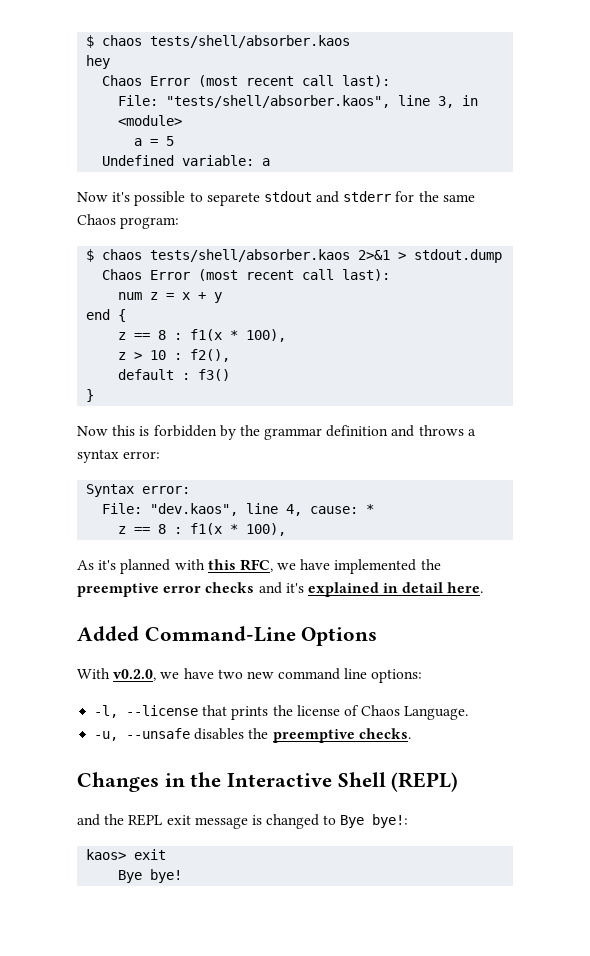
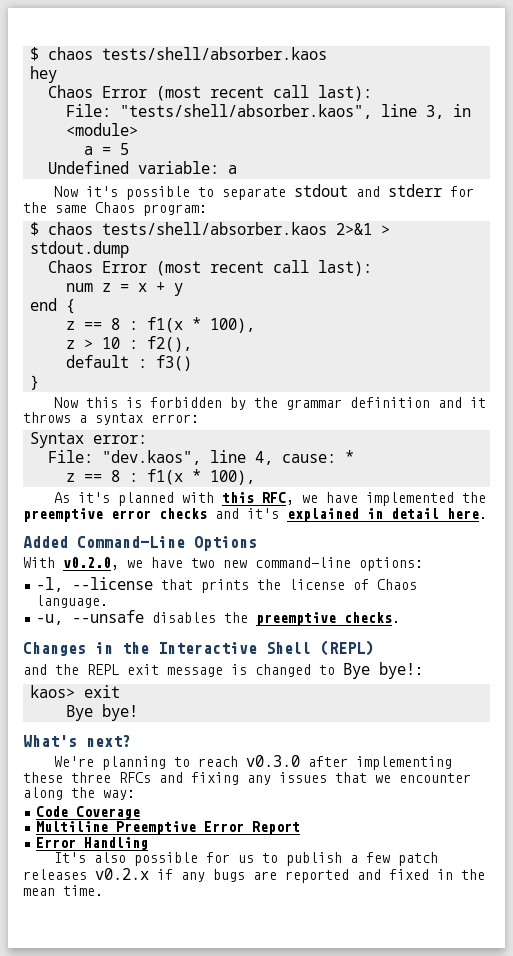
- Now it's possible to separete stdout and stderr for the same Chaos program:
+ Now it's possible to separate stdout and stderr for the same Chaos program:
- Now this is forbidden by the grammar definition and throws a syntax error:
+ Now this is forbidden by the grammar definition and it throws a syntax error:
- With v0.2.0, we have two new command line options:
+ With v0.2.0, we have two new command-line options:
- -l, --license that prints the license of Chaos Language.
+ -l, --license that prints the license of Chaos language.
+ What's next?
+ We're planning to reach v0.3.0 after implementing these three RFCs and fixing any issues that we encounter along the way:
+ Code Coverage
+ Multiline Preemptive Error Report
+ Error Handling
+ It's also possible for us to publish a few patch releases v0.2.x if any bugs are reported and fixed in the mean time.

